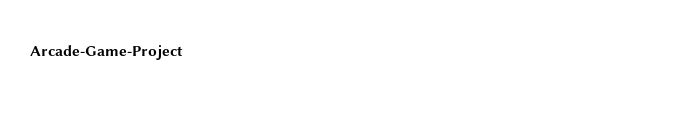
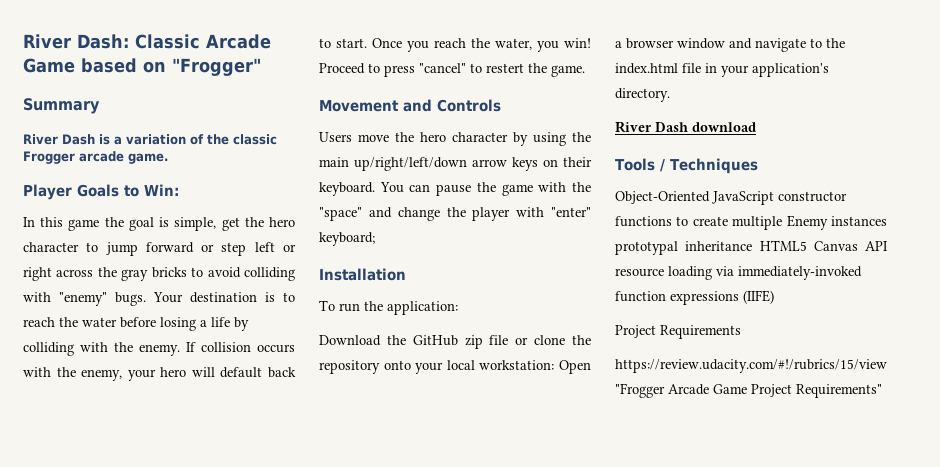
- Arcade-Game-Project
+ River Dash: Classic Arcade Game based on "Frogger"
+ Summary
+ River Dash is a variation of the classic Frogger arcade game.
+ Player Goals to Win:
+ In this game the goal is simple, get the hero character to jump forward or step left or right across the gray bricks to avoid colliding with "enemy" bugs. Your destination is to reach the water before losing a life by colliding with the enemy. If collision occurs with the enemy, your hero will default back to start. Once you reach the water, you win! Proceed to press "cancel" to restert the game.
+ Movement and Controls
+ Users move the hero character by using the main up/right/left/down arrow keys on their keyboard. You can pause the game with the "space" and change the player with "enter" keyboard;
+ Installation
+ To run the application:
+ Download the GitHub zip file or clone the repository onto your local workstation: Open a browser window and navigate to the index.html file in your application's directory.
+ River Dash download
+ Tools / Techniques
+ Object-Oriented JavaScript constructor functions to create multiple Enemy instances prototypal inheritance HTML5 Canvas API resource loading via immediately-invoked function expressions (IIFE)
+ Project Requirements
+ https://review.udacity.com/#!/rubrics/15/view "Frogger Arcade Game Project Requirements"

